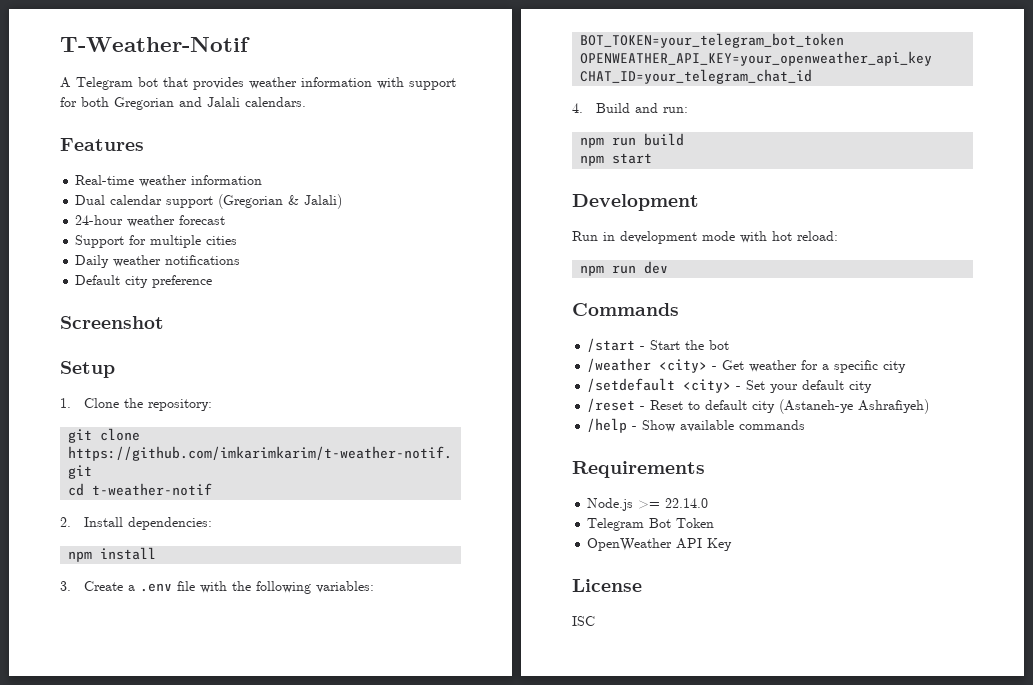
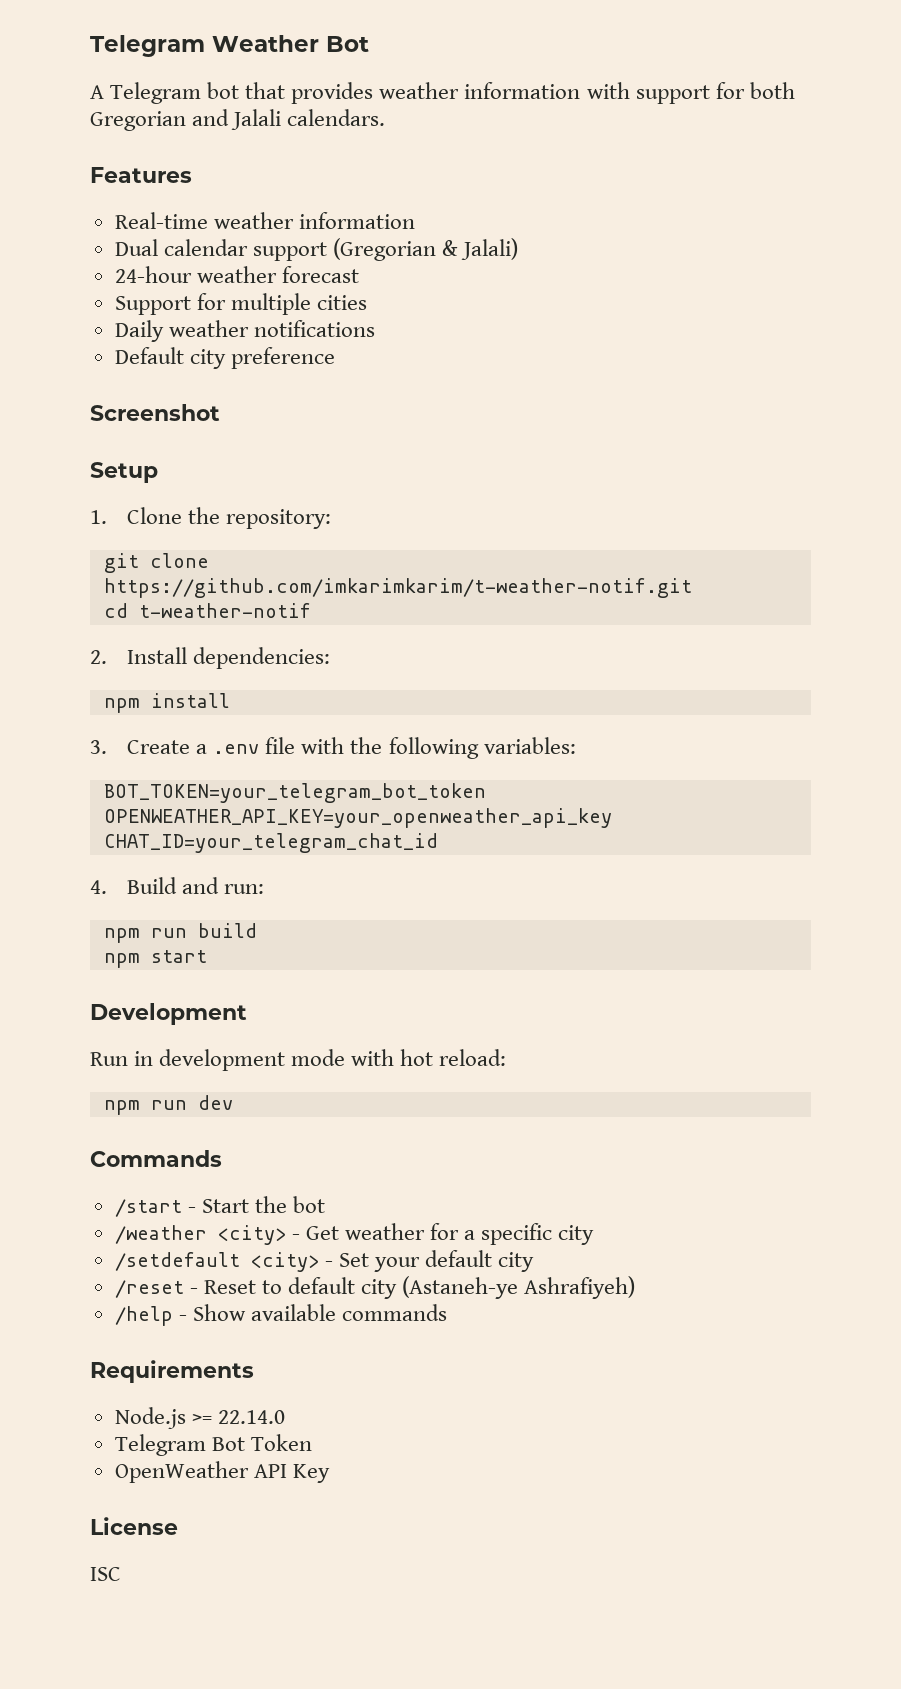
- T-Weather-Notif
+ Telegram Weather Bot

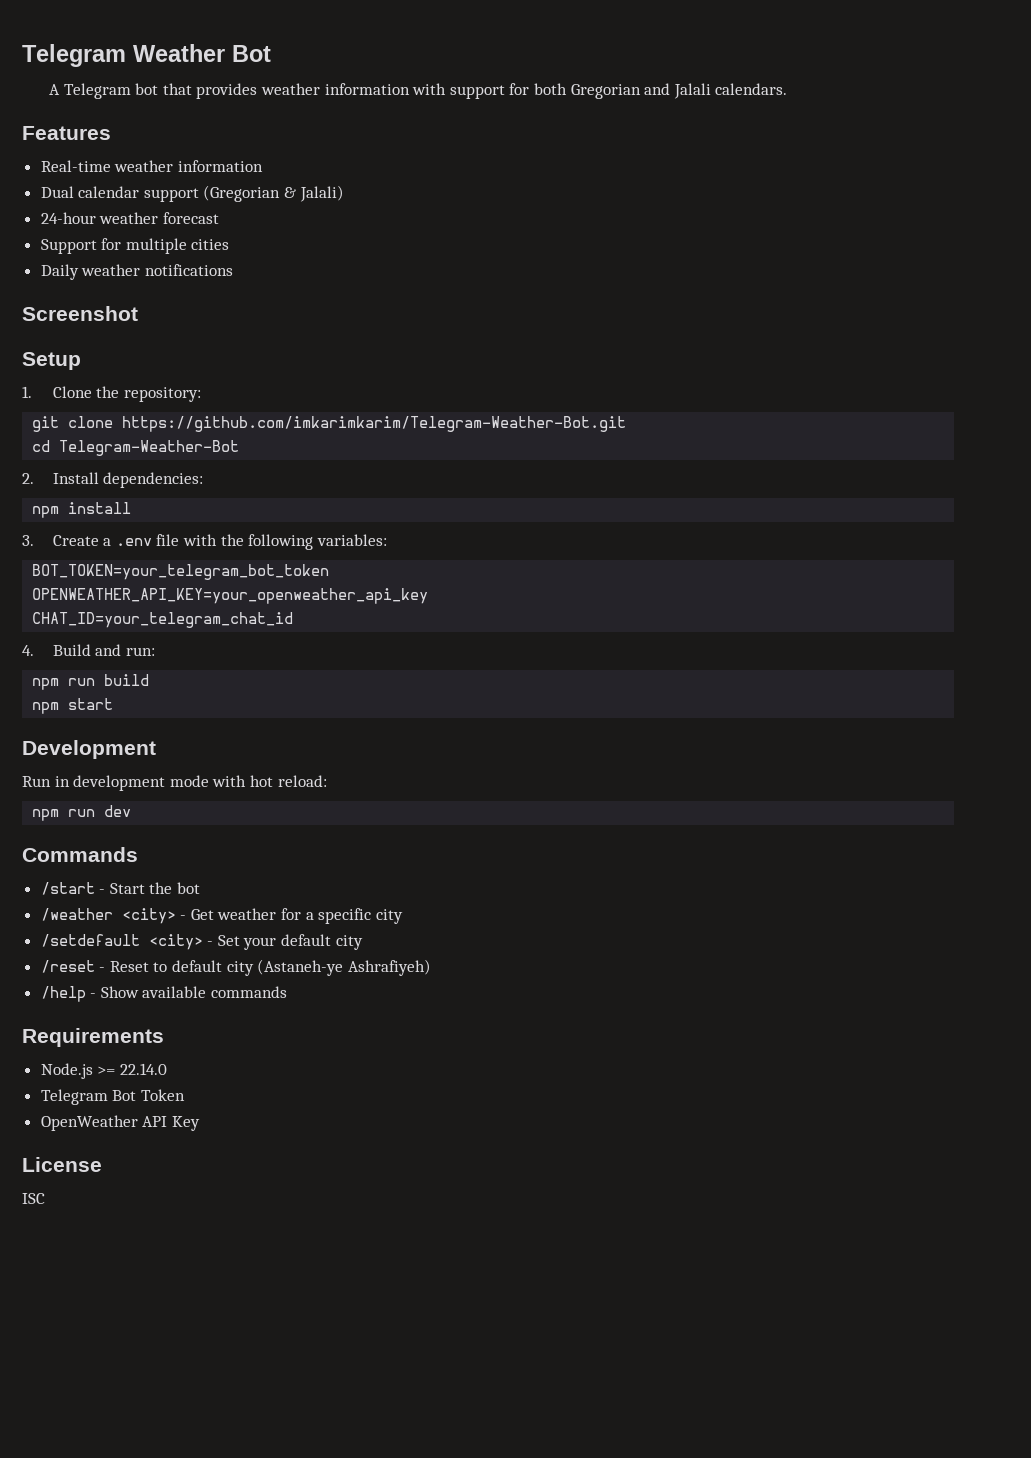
- Default city preference
- git clone https://github.com/imkarimkarim/t-weather-notif.git
+ git clone https://github.com/imkarimkarim/Telegram-Weather-Bot.git
- cd t-weather-notif
+ cd Telegram-Weather-Bot

